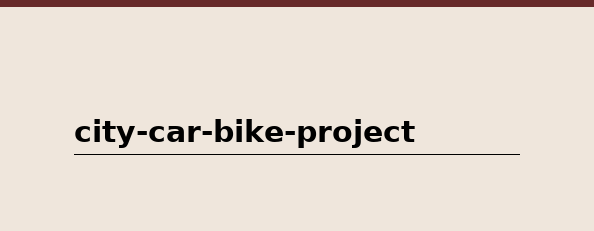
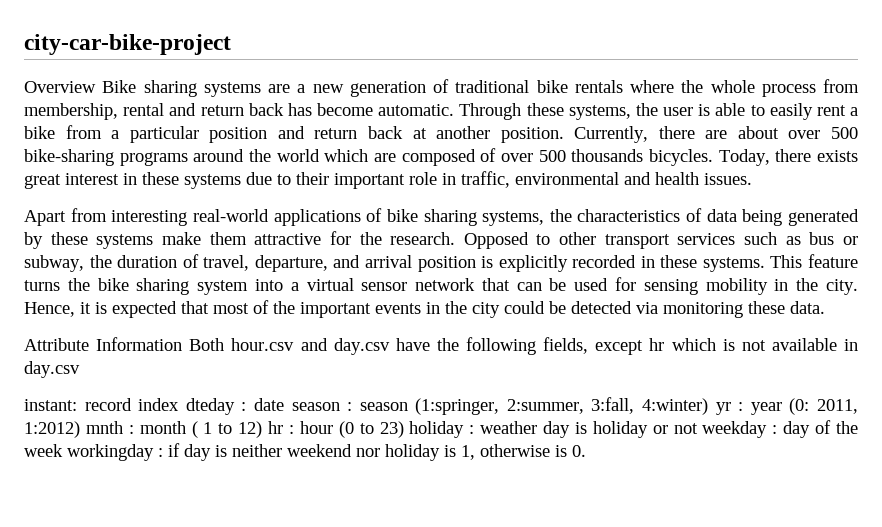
+ Overview Bike sharing systems are a new generation of traditional bike rentals where the whole process from membership, rental and return back has become automatic. Through these systems, the user is able to easily rent a bike from a particular position and return back at another position. Currently, there are about over 500 bike-sharing programs around the world which are composed of over 500 thousands bicycles. Today, there exists great interest in these systems due to their important role in traffic, environmental and health issues.
+ Apart from interesting real-world applications of bike sharing systems, the characteristics of data being generated by these systems make them attractive for the research. Opposed to other transport services such as bus or subway, the duration of travel, departure, and arrival position is explicitly recorded in these systems. This feature turns the bike sharing system into a virtual sensor network that can be used for sensing mobility in the city. Hence, it is expected that most of the important events in the city could be detected via monitoring these data.
+ Attribute Information Both hour.csv and day.csv have the following fields, except hr which is not available in day.csv
+ instant: record index dteday : date season : season (1:springer, 2:summer, 3:fall, 4:winter) yr : year (0: 2011, 1:2012) mnth : month ( 1 to 12) hr : hour (0 to 23) holiday : weather day is holiday or not weekday : day of the week workingday : if day is neither weekend nor holiday is 1, otherwise is 0.

